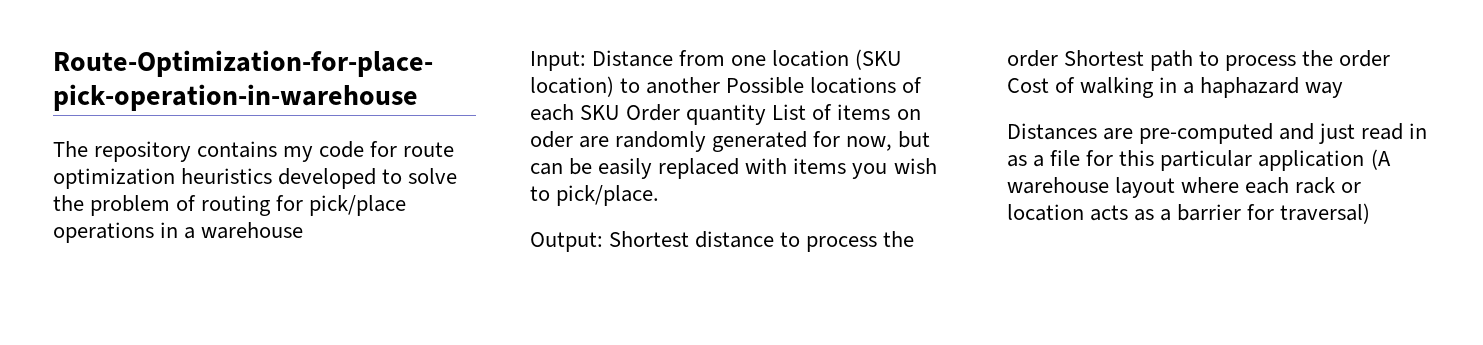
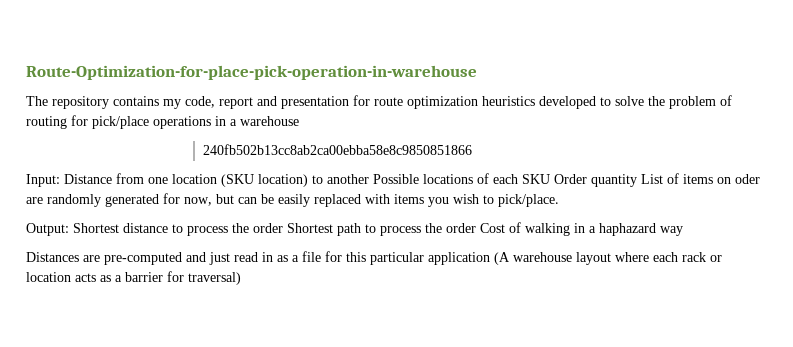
- The repository contains my code for route optimization heuristics developed to solve the problem of routing for pick/place operations in a warehouse
+ The repository contains my code, report and presentation for route optimization heuristics developed to solve the problem of routing for pick/place operations in a warehouse
+ 240fb502b13cc8ab2ca00ebba58e8c9850851866

